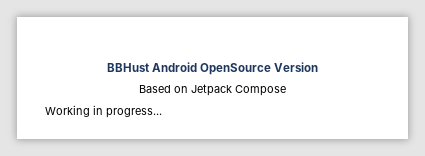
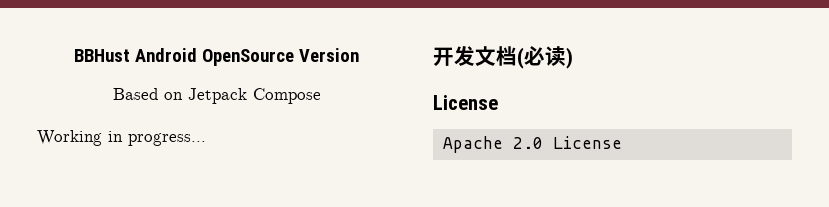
+ 开发文档(必读)
+ License
+ Apache 2.0 License

